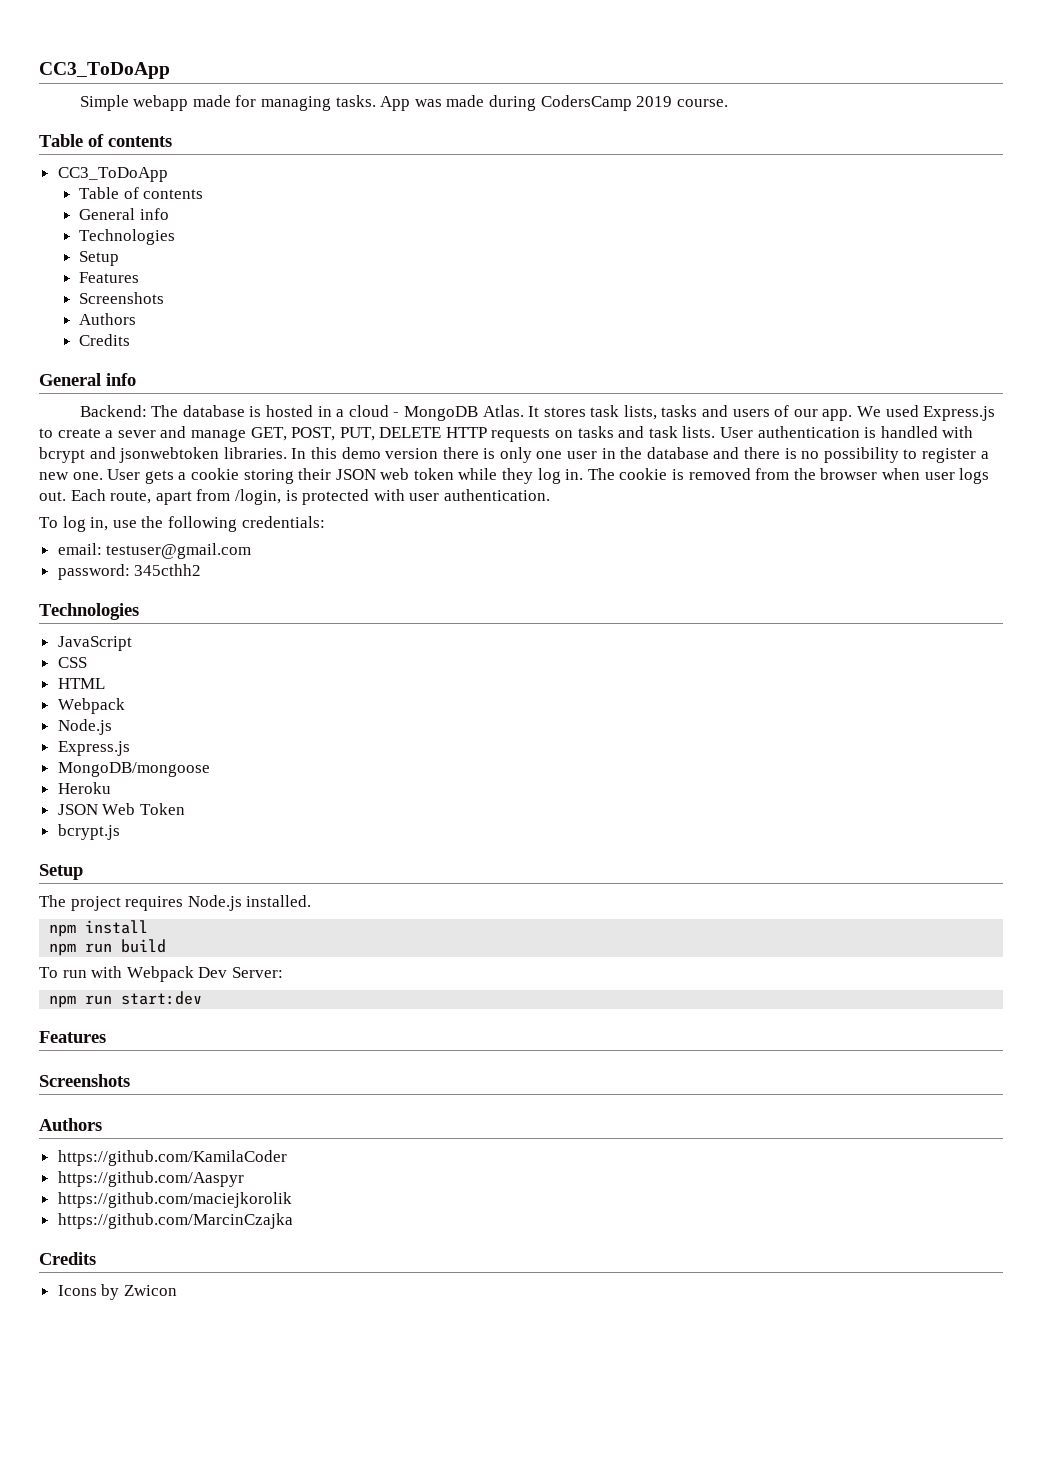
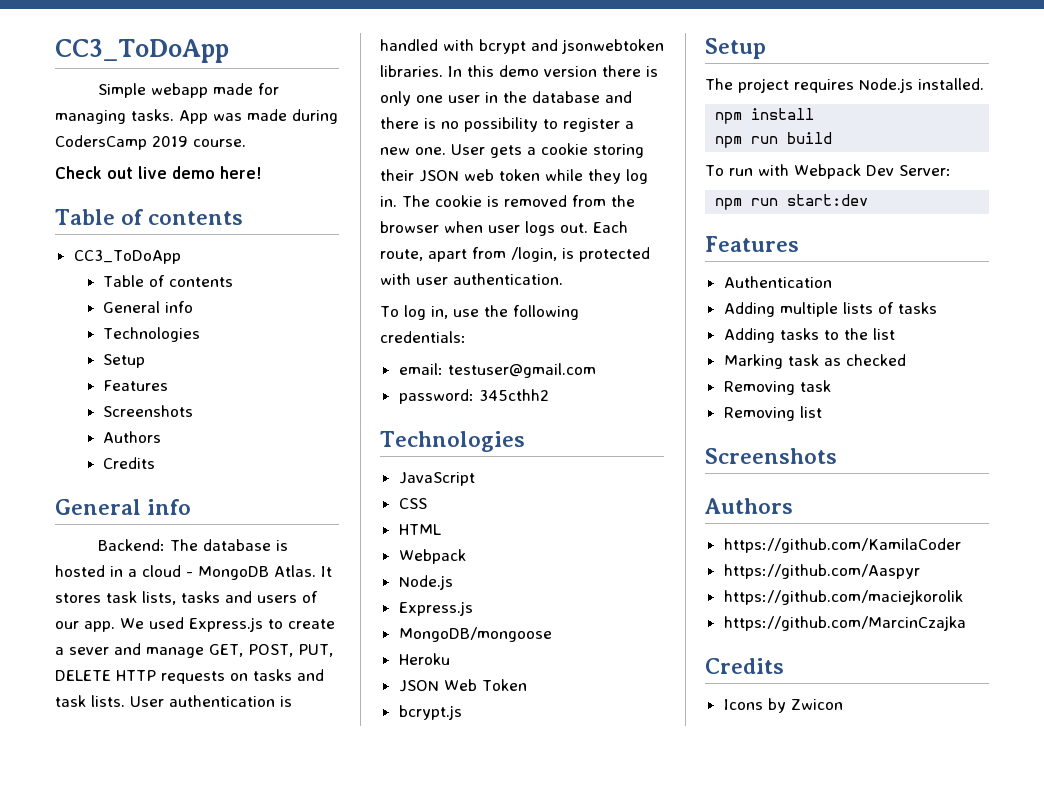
+ Check out live demo here!
+ Authentication
+ Adding multiple lists of tasks
+ Adding tasks to the list
+ Marking task as checked
+ Removing task
+ Removing list

